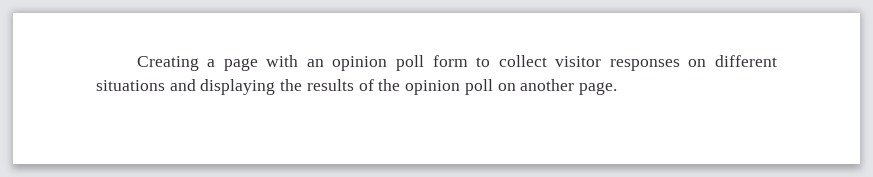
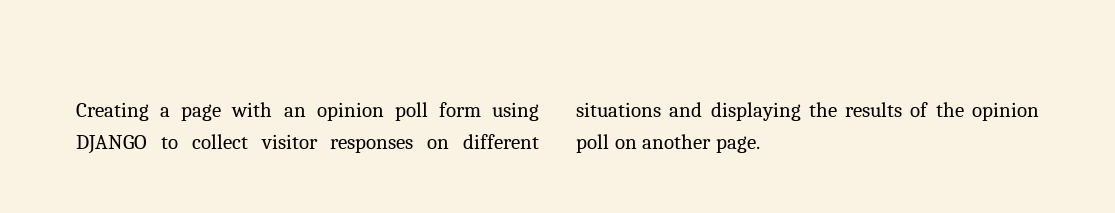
- Creating a page with an opinion poll form to collect visitor responses on different situations and displaying the results of the opinion poll on another page.
+ Creating a page with an opinion poll form using DJANGO to collect visitor responses on different situations and displaying the results of the opinion poll on another page.

